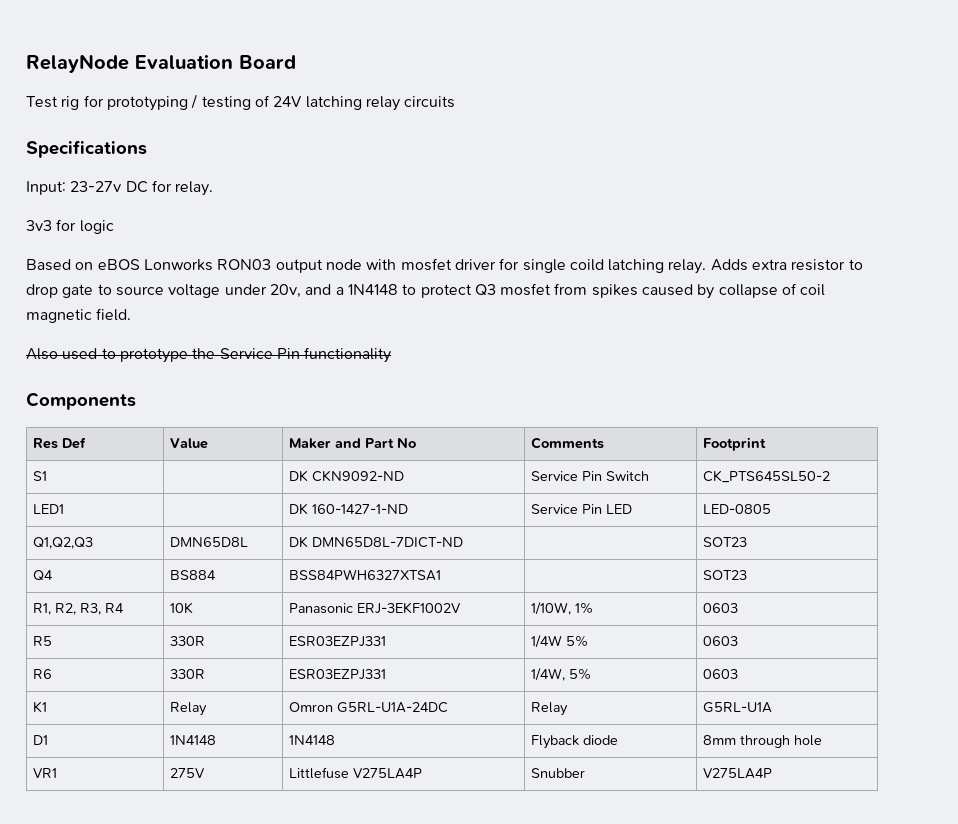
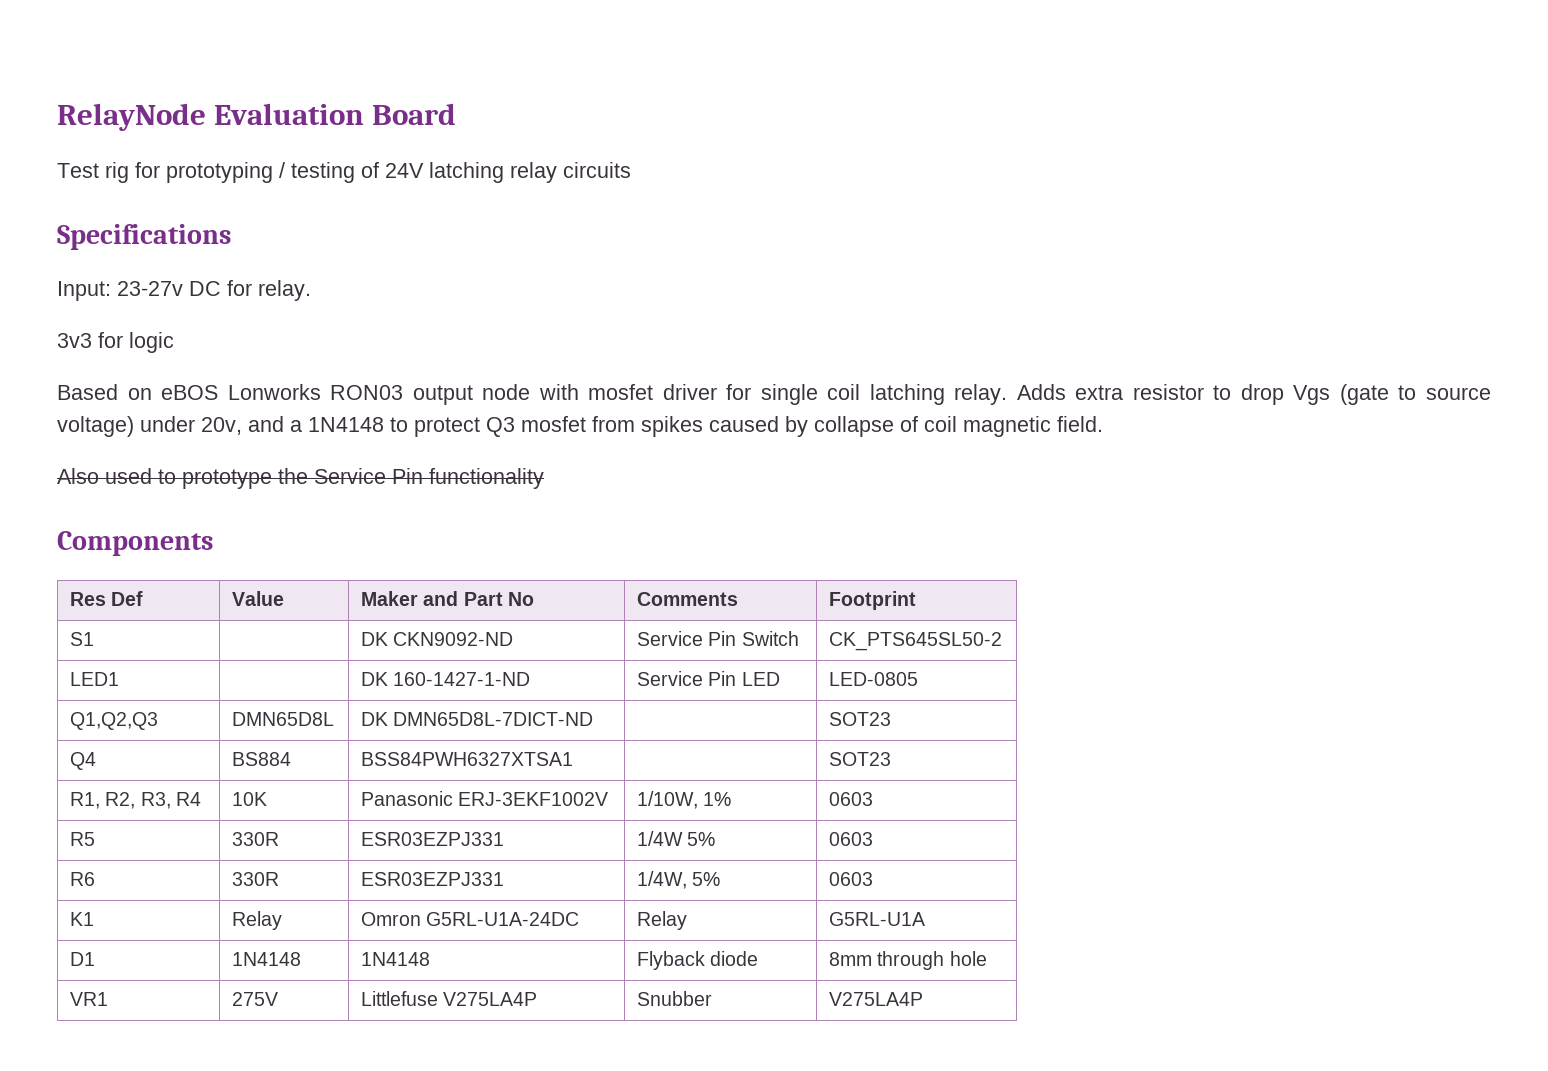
- Based on eBOS Lonworks RON03 output node with mosfet driver for single coild latching relay.
+ Based on eBOS Lonworks RON03 output node with mosfet driver for single coil latching relay.
- Adds extra resistor to drop gate to source voltage under 20v, and a 1N4148 to protect Q3 mosfet from spikes caused by collapse of coil magnetic field.
+ Adds extra resistor to drop Vgs (gate to source voltage) under 20v, and a 1N4148 to protect Q3 mosfet from spikes caused by collapse of coil magnetic field.

